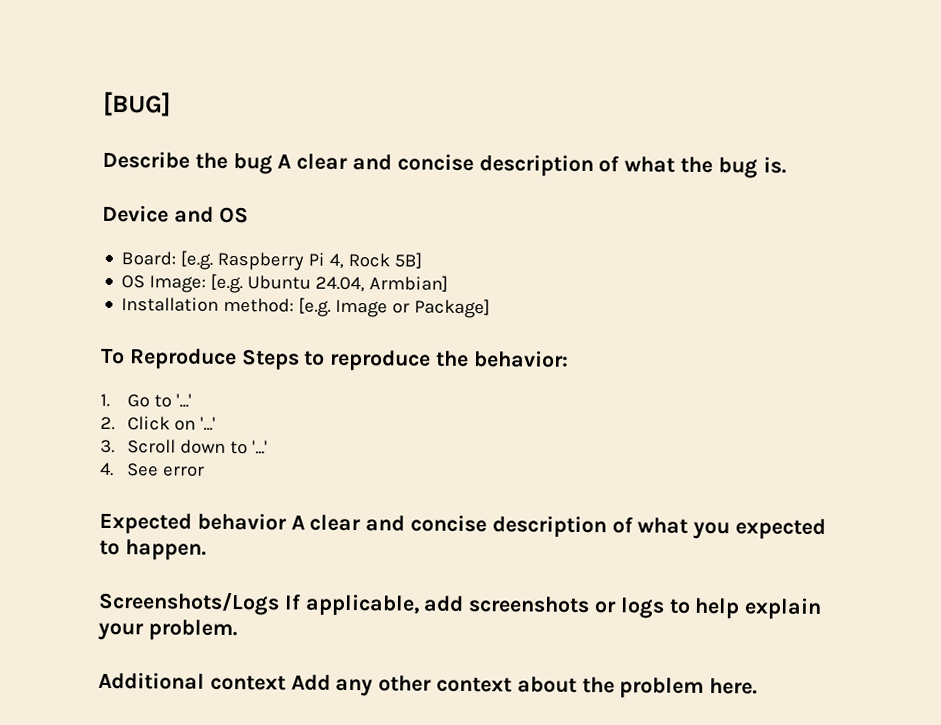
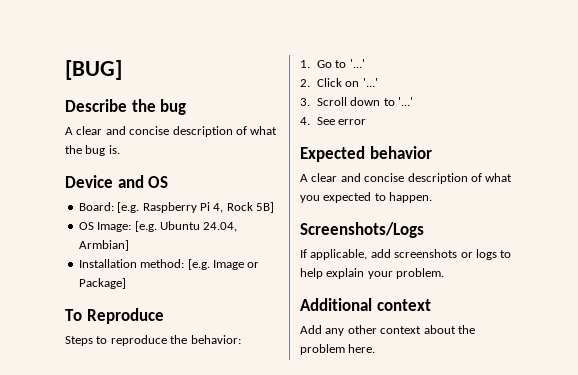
- Describe the bug A clear and concise description of what the bug is.
+ Describe the bug
+ A clear and concise description of what the bug is.
- To Reproduce Steps to reproduce the behavior:
+ To Reproduce
+ Steps to reproduce the behavior:
- Expected behavior A clear and concise description of what you expected to happen.
+ Expected behavior
+ A clear and concise description of what you expected to happen.
- Screenshots/Logs If applicable, add screenshots or logs to help explain your problem.
+ Screenshots/Logs
+ If applicable, add screenshots or logs to help explain your problem.
- Additional context Add any other context about the problem here.
+ Additional context
+ Add any other context about the problem here.

